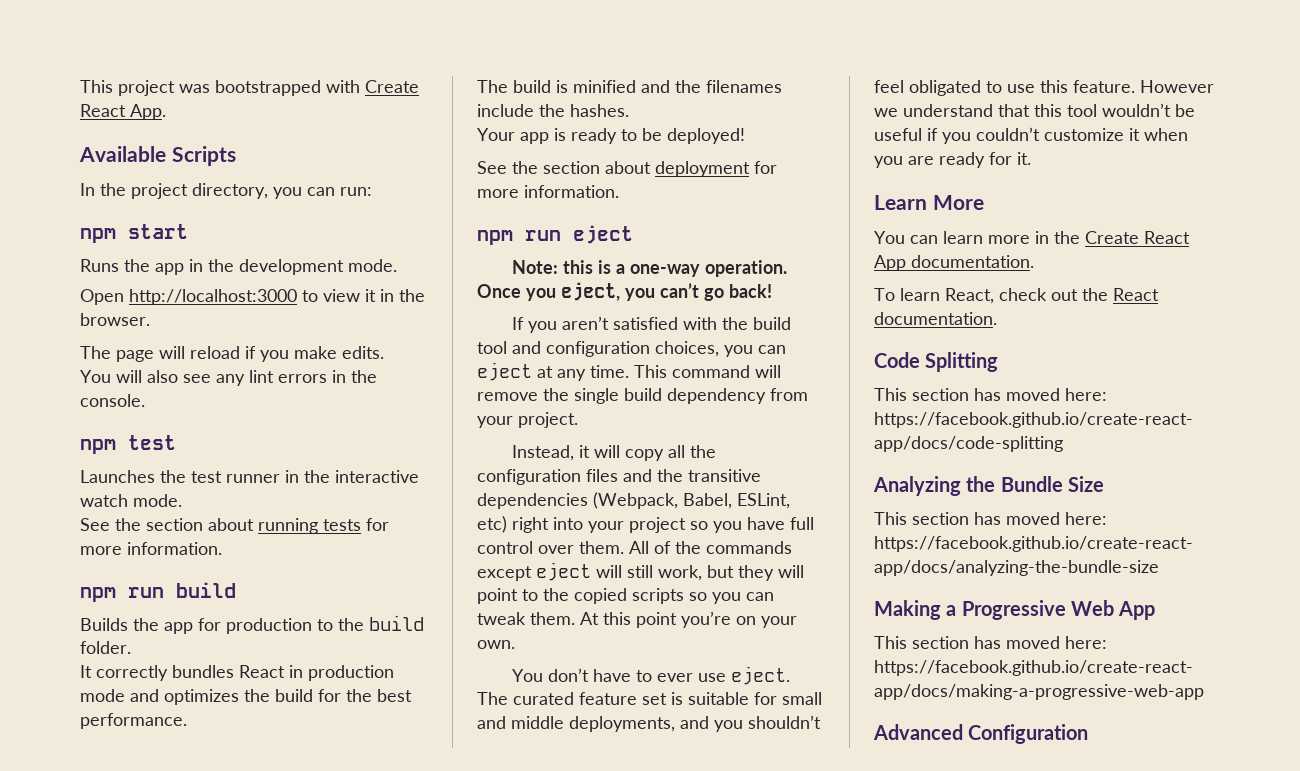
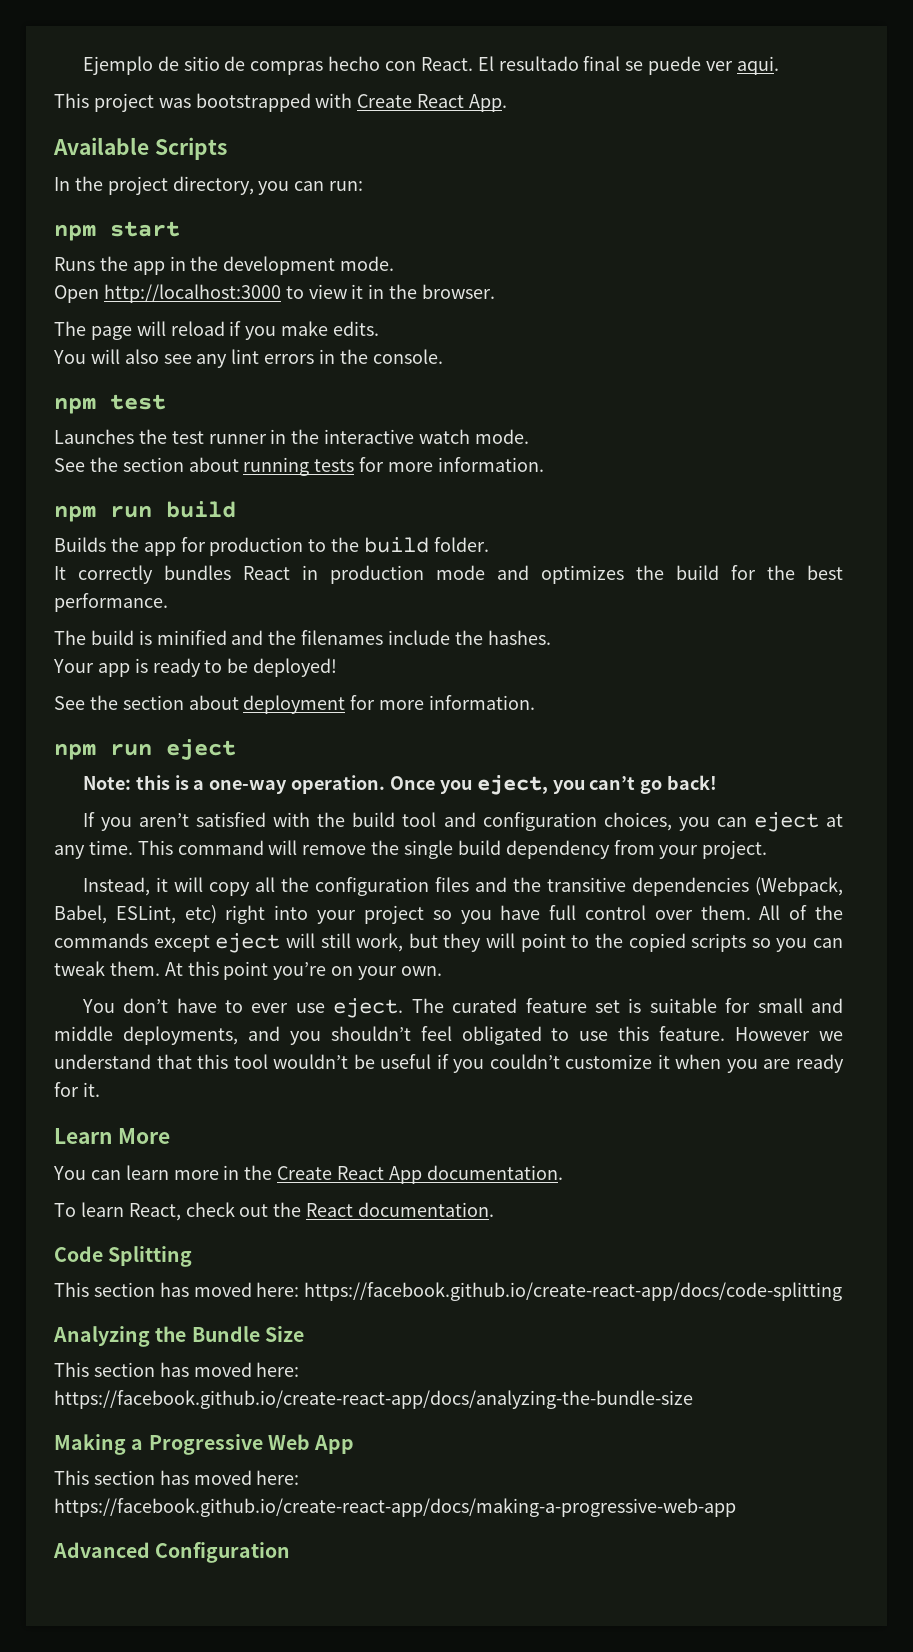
+ Ejemplo de sitio de compras hecho con React. El resultado final se puede ver aqui.

